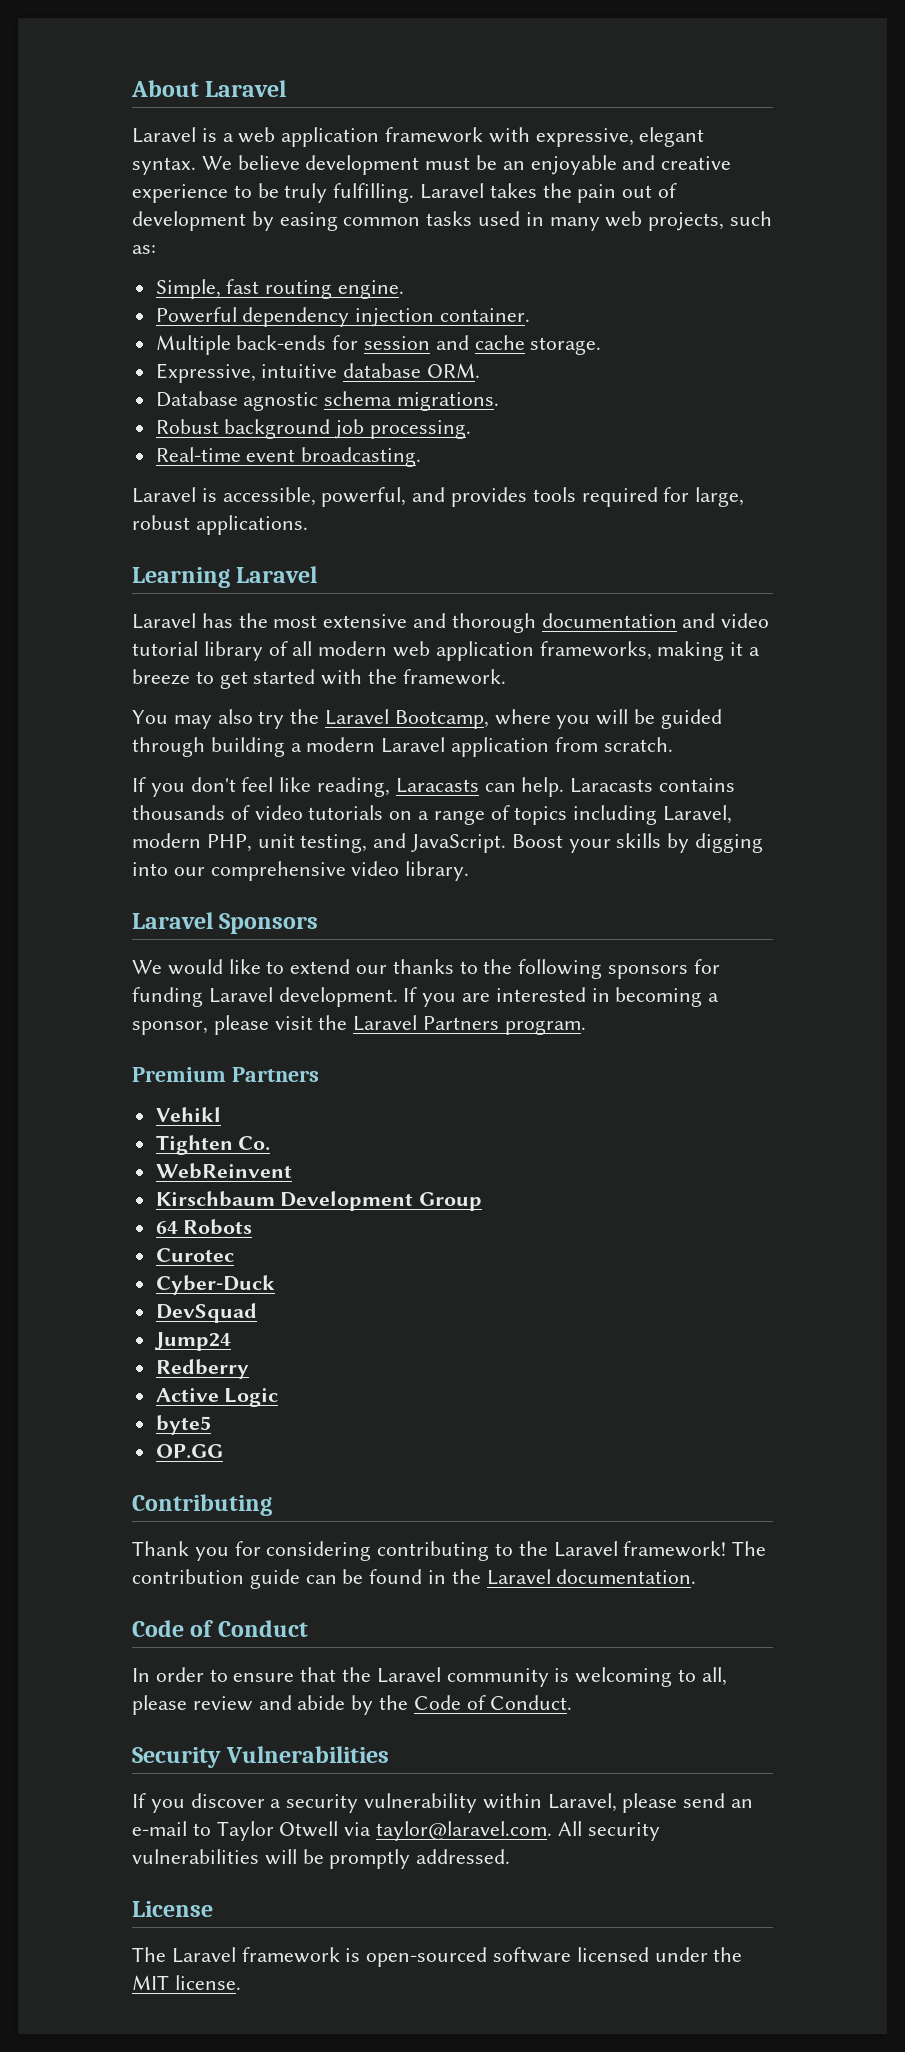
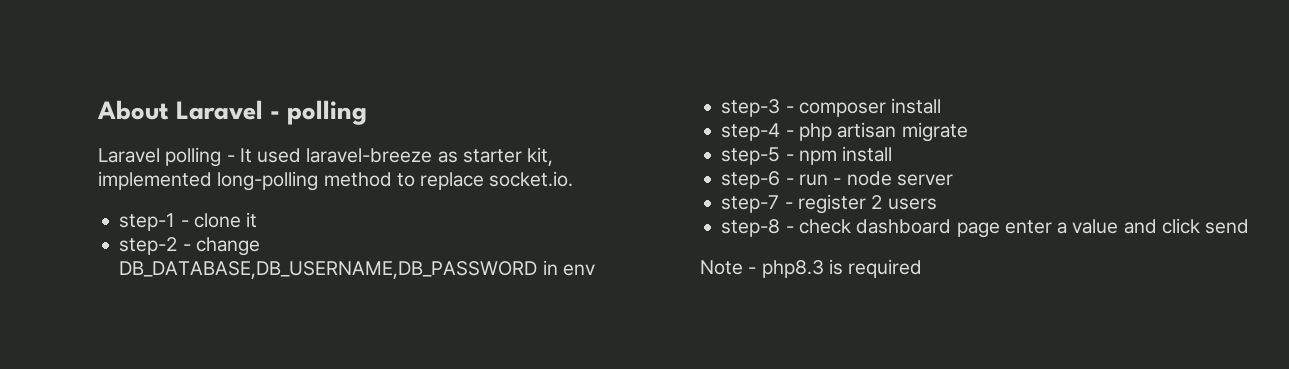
- About Laravel
- Laravel is a web application framework with expressive, elegant syntax. We believe development must be an enjoyable and creative experience to be truly fulfilling. Laravel takes the pain out of development by easing common tasks used in many web projects, such as:
- Simple, fast routing engine.
- Powerful dependency injection container.
- Multiple back-ends for session and cache storage.
- Expressive, intuitive database ORM.
- Database agnostic schema migrations.
- Robust background job processing.
- Real-time event broadcasting.
- Laravel is accessible, powerful, and provides tools required for large, robust applications.
- Learning Laravel
- Laravel has the most extensive and thorough documentation and video tutorial library of all modern web application frameworks, making it a breeze to get started with the framework.
- You may also try the Laravel Bootcamp, where you will be guided through building a modern Laravel application from scratch.
- If you don't feel like reading, Laracasts can help. Laracasts contains thousands of video tutorials on a range of topics including Laravel, modern PHP, unit testing, and JavaScript. Boost your skills by digging into our comprehensive video library.
- Laravel Sponsors
- We would like to extend our thanks to the following sponsors for funding Laravel development. If you are interested in becoming a sponsor, please visit the Laravel Partners program.
- Premium Partners
- Vehikl
- Tighten Co.
- WebReinvent
- Kirschbaum Development Group
- 64 Robots
- Curotec
- Cyber-Duck
- DevSquad
- Jump24
- Redberry
- Active Logic
- byte5
- OP.GG
- Contributing
- Thank you for considering contributing to the Laravel framework! The contribution guide can be found in the Laravel documentation.
- Code of Conduct
- In order to ensure that the Laravel community is welcoming to all, please review and abide by the Code of Conduct.
- Security Vulnerabilities
- If you discover a security vulnerability within Laravel, please send an e-mail to Taylor Otwell via taylor@laravel.com. All security vulnerabilities will be promptly addressed.
- License
- The Laravel framework is open-sourced software licensed under the MIT license.
+ About Laravel - polling
+ Laravel polling - It used laravel-breeze as starter kit, implemented long-polling method to replace socket.io.
+ step-1 - clone it
+ step-2 - change DB_DATABASE,DB_USERNAME,DB_PASSWORD in env
+ step-3 - composer install
+ step-4 - php artisan migrate
+ step-5 - npm install
+ step-6 - run - node server
+ step-7 - register 2 users
+ step-8 - check dashboard page enter a value and click send
+ Note - php8.3 is required

